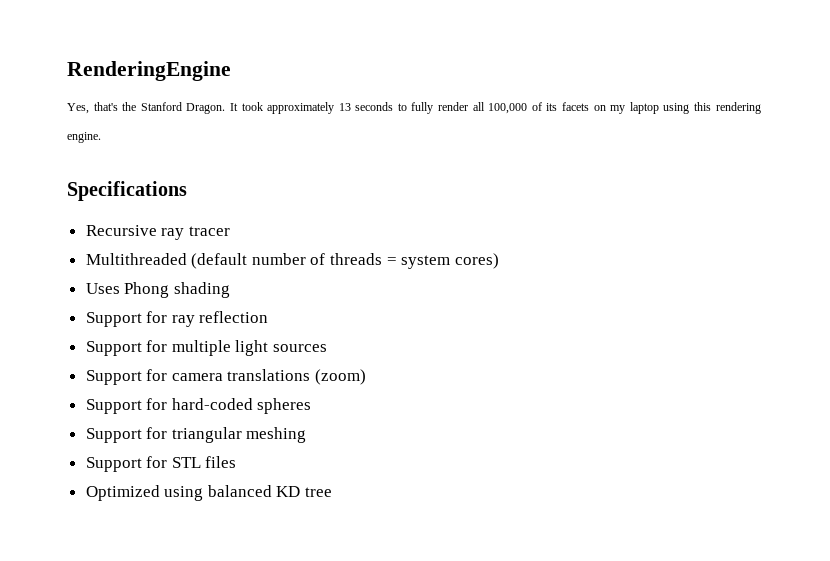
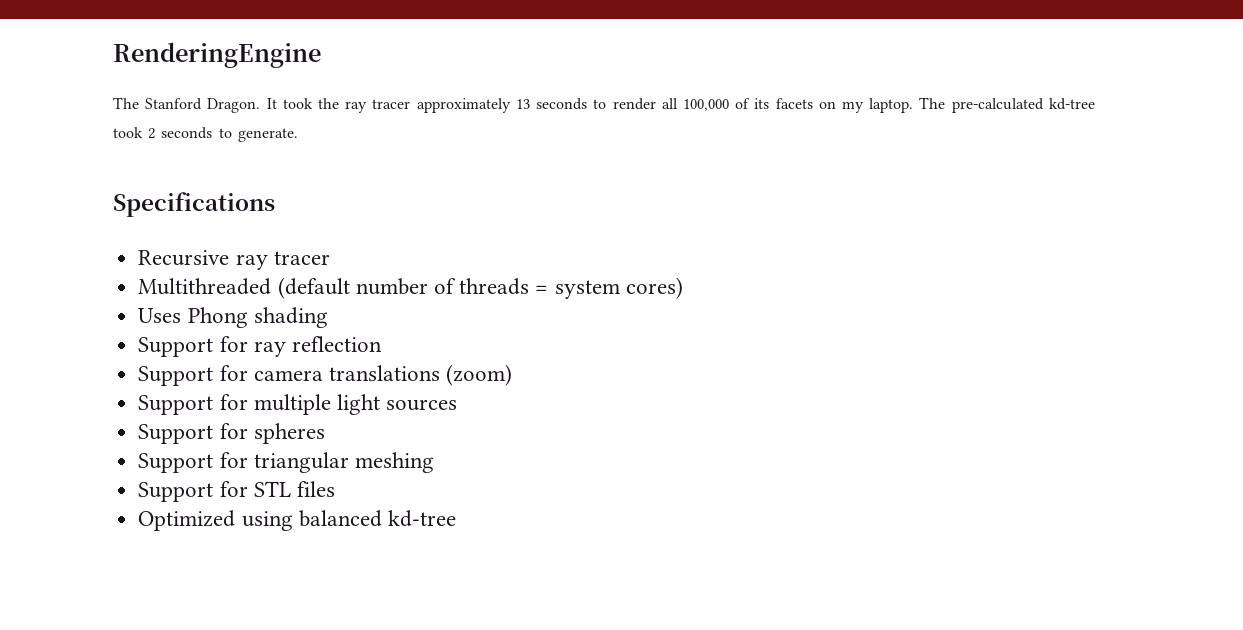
- Yes, that's the Stanford Dragon.
+ The Stanford Dragon.
- It took approximately 13 seconds to fully render all 100,000 of its facets on my laptop using this rendering engine.
+ It took the ray tracer approximately 13 seconds to render all 100,000 of its facets on my laptop. The pre-calculated kd-tree took 2 seconds to generate.
+ Support for camera translations (zoom)
- Support for camera translations (zoom)
- Support for hard-coded spheres
+ Support for spheres
- Optimized using balanced KD tree
+ Optimized using balanced kd-tree

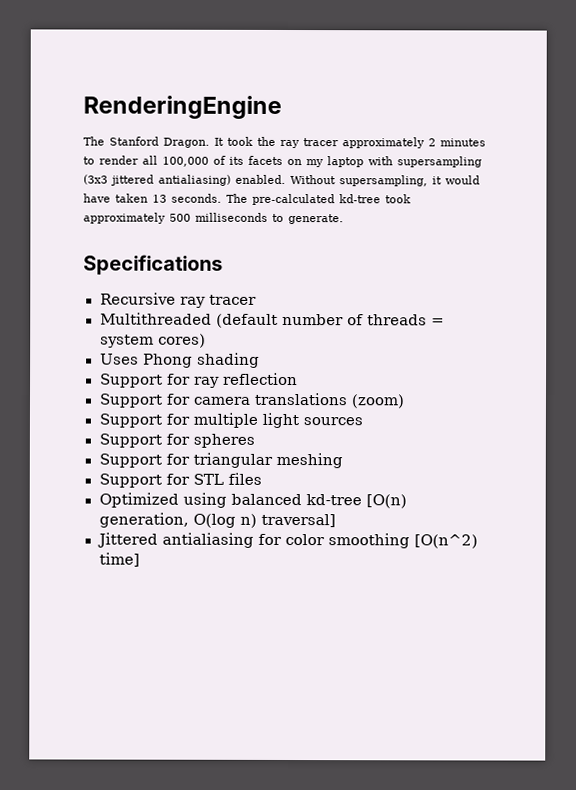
- It took the ray tracer approximately 13 seconds to render all 100,000 of its facets on my laptop.
+ It took the ray tracer approximately 2 minutes to render all 100,000 of its facets on my laptop with supersampling (3x3 jittered antialiasing) enabled. Without supersampling, it would have taken 13 seconds.
- The pre-calculated kd-tree took 2 seconds to generate.
+ The pre-calculated kd-tree took approximately 500 milliseconds to generate.
- Optimized using balanced kd-tree
+ Optimized using balanced kd-tree [O(n) generation, O(log n) traversal]
+ Jittered antialiasing for color smoothing [O(n^2) time]

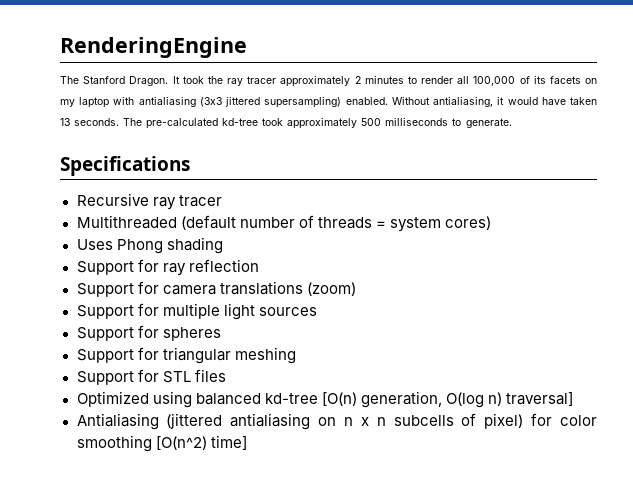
- It took the ray tracer approximately 2 minutes to render all 100,000 of its facets on my laptop with supersampling (3x3 jittered antialiasing) enabled.
+ It took the ray tracer approximately 2 minutes to render all 100,000 of its facets on my laptop with antialiasing (3x3 jittered supersampling) enabled.
- Without supersampling, it would have taken 13 seconds.
+ Without antialiasing, it would have taken 13 seconds.
- Jittered antialiasing for color smoothing [O(n^2) time]
+ Antialiasing (jittered antialiasing on n x n subcells of pixel) for color smoothing [O(n^2) time]

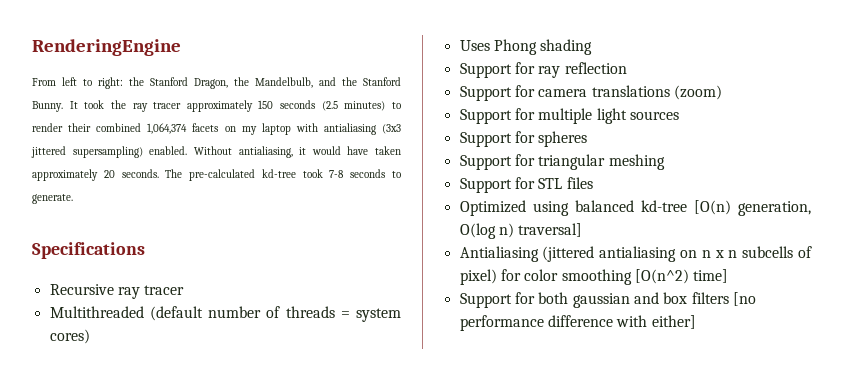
- The Stanford Dragon.
+ From left to right: the Stanford Dragon, the Mandelbulb, and the Stanford Bunny.
- It took the ray tracer approximately 2 minutes to render all 100,000 of its facets on my laptop with antialiasing (3x3 jittered supersampling) enabled.
+ It took the ray tracer approximately 150 seconds (2.5 minutes) to render their combined 1,064,374 facets on my laptop with antialiasing (3x3 jittered supersampling) enabled.
- Without antialiasing, it would have taken 13 seconds.
+ Without antialiasing, it would have taken approximately 20 seconds.
- The pre-calculated kd-tree took approximately 500 milliseconds to generate.
+ The pre-calculated kd-tree took 7-8 seconds to generate.
+ Support for both gaussian and box filters [no performance difference with either]

